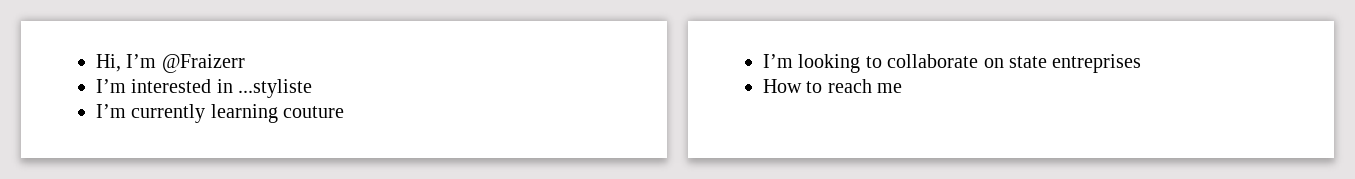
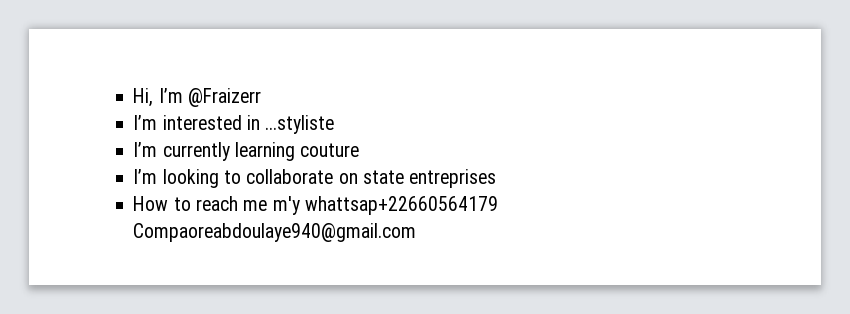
- How to reach me
+ How to reach me m'y whattsap+22660564179 Compaoreabdoulaye940@gmail.com

